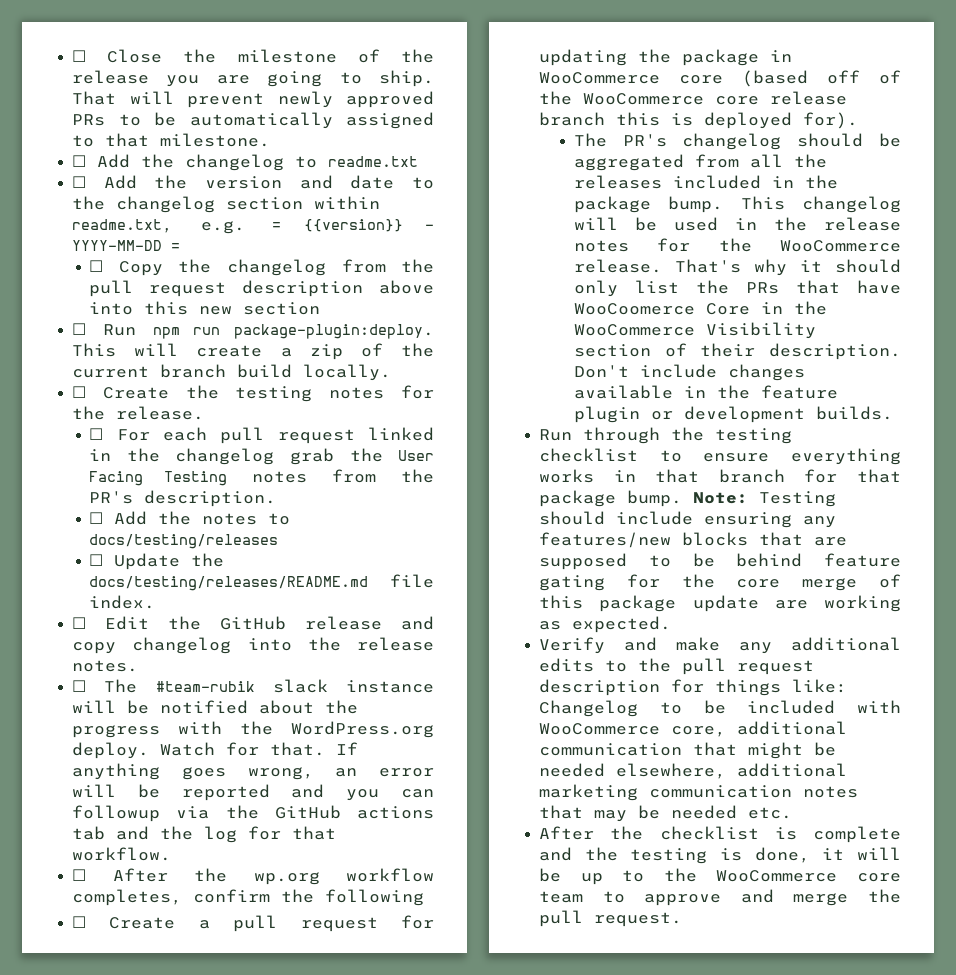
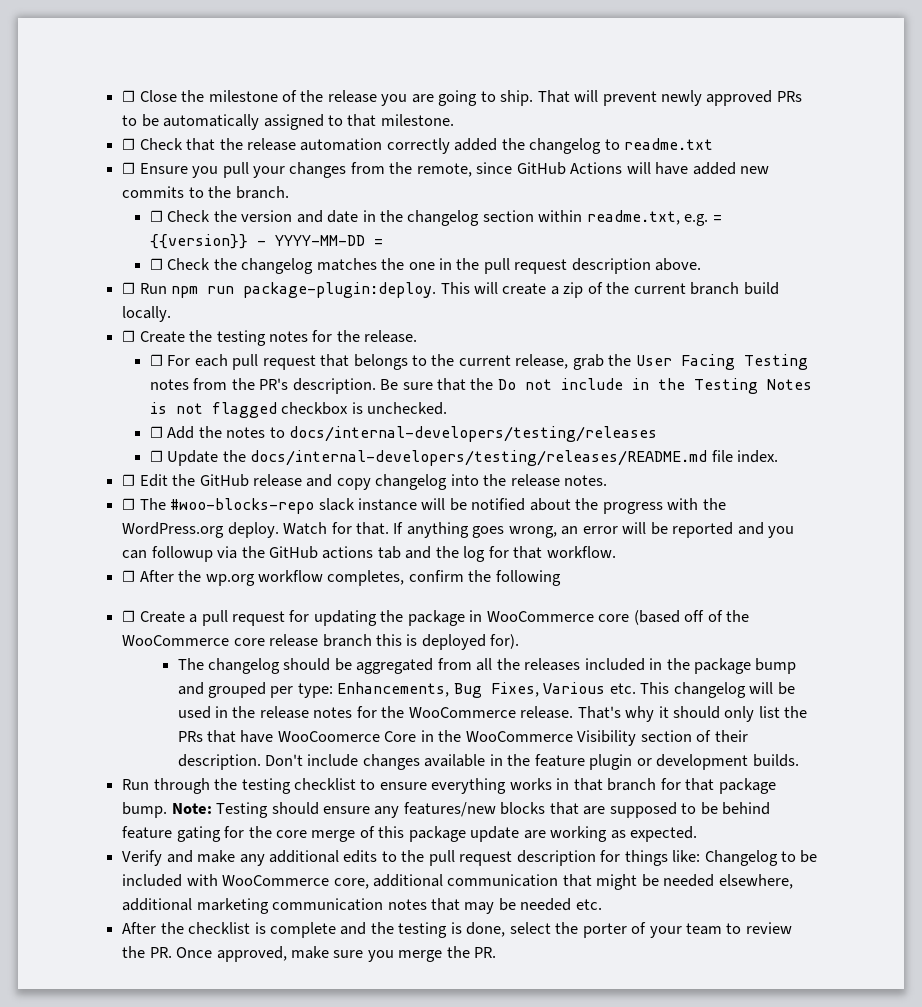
- ☐ Add the changelog to readme.txt
+ ☐ Check that the release automation correctly added the changelog to readme.txt
- ☐ Add the version and date to the changelog section within readme.txt, e.g. = {{version}} - YYYY-MM-DD =
+ ☐ Ensure you pull your changes from the remote, since GitHub Actions will have added new commits to the branch.
+ ☐ Check the version and date in the changelog section within readme.txt, e.g. = {{version}} - YYYY-MM-DD =
- ☐ Copy the changelog from the pull request description above into this new section
+ ☐ Check the changelog matches the one in the pull request description above.
- ☐ For each pull request linked in the changelog grab the User Facing Testing notes from the PR's description.
+ ☐ For each pull request that belongs to the current release, grab the User Facing Testing notes from the PR's description. Be sure that the Do not include in the Testing Notes is not flagged checkbox is unchecked.
- ☐ Add the notes to docs/testing/releases
+ ☐ Add the notes to docs/internal-developers/testing/releases
- ☐ Update the docs/testing/releases/README.md file index.
+ ☐ Update the docs/internal-developers/testing/releases/README.md file index.
- ☐ The #team-rubik slack instance will be notified about the progress with the WordPress.org deploy.
+ ☐ The #woo-blocks-repo slack instance will be notified about the progress with the WordPress.org deploy.
- The PR's changelog should be aggregated from all the releases included in the package bump. This changelog will be used in the release notes for the WooCommerce release.
+ The changelog should be aggregated from all the releases included in the package bump and grouped per type: Enhancements, Bug Fixes, Various etc. This changelog will be used in the release notes for the WooCommerce release.
- Note: Testing should include ensuring any features/new blocks that are supposed to be behind feature gating for the core merge of this package update are working as expected.
+ Note: Testing should ensure any features/new blocks that are supposed to be behind feature gating for the core merge of this package update are working as expected.
- After the checklist is complete and the testing is done, it will be up to the WooCommerce core team to approve and merge the pull request.
+ After the checklist is complete and the testing is done, select the porter of your team to review the PR. Once approved, make sure you merge the PR.

